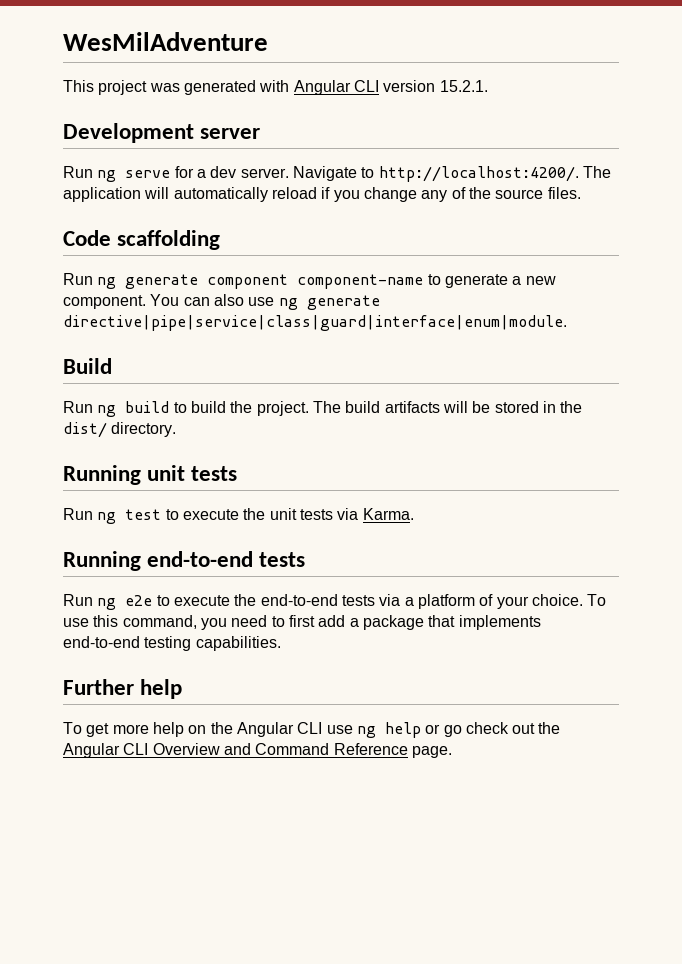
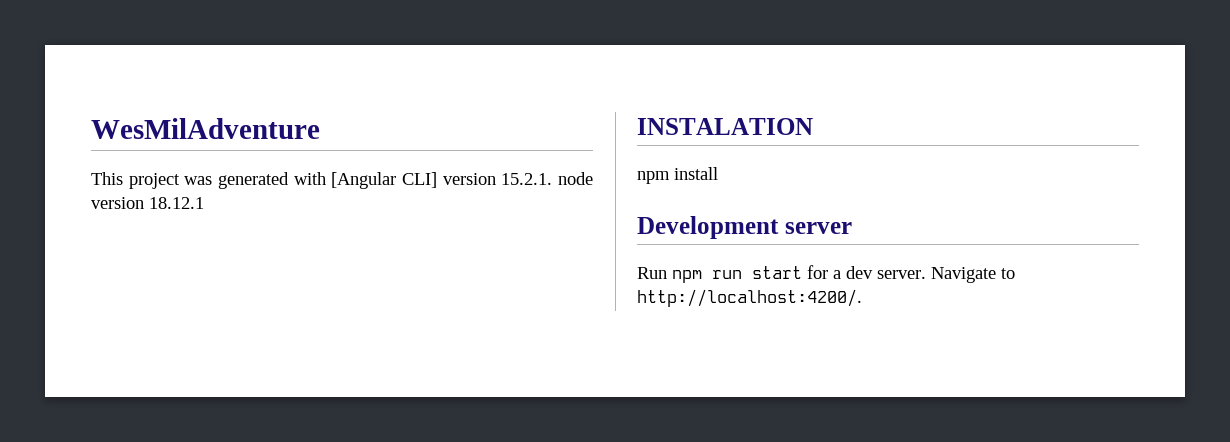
- This project was generated with Angular CLI version 15.2.1.
+ This project was generated with [Angular CLI] version 15.2.1. node version 18.12.1
+ INSTALATION
+ npm install
- Run ng serve for a dev server.
+ Run npm run start for a dev server.
- The application will automatically reload if you change any of the source files.
- Code scaffolding
- Run ng generate component component-name to generate a new component. You can also use ng generate directive|pipe|service|class|guard|interface|enum|module.
- Build
- Run ng build to build the project. The build artifacts will be stored in the dist/ directory.
- Running unit tests
- Run ng test to execute the unit tests via Karma.
- Running end-to-end tests
- Run ng e2e to execute the end-to-end tests via a platform of your choice. To use this command, you need to first add a package that implements end-to-end testing capabilities.
- Further help
- To get more help on the Angular CLI use ng help or go check out the Angular CLI Overview and Command Reference page.

